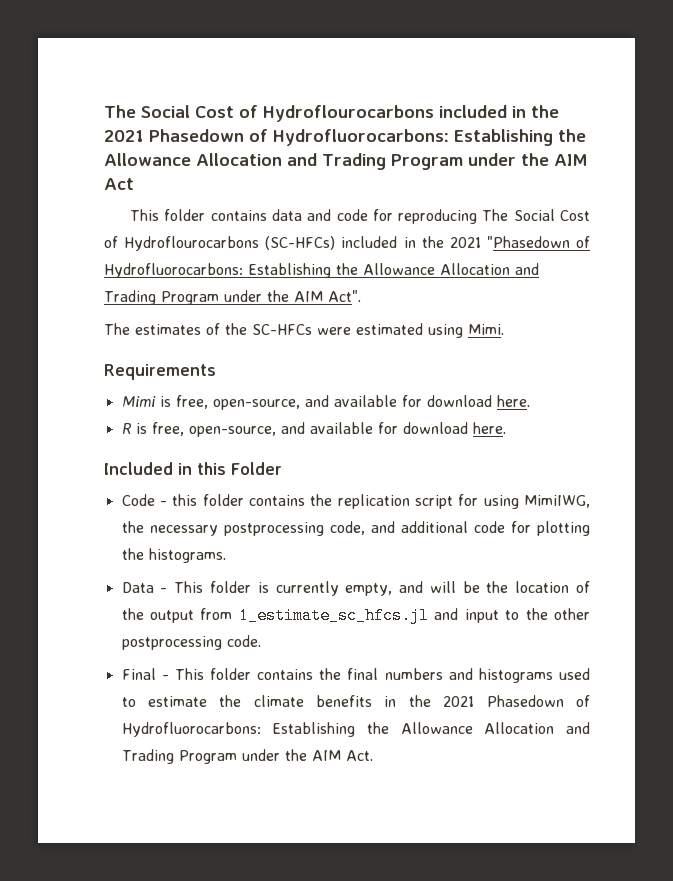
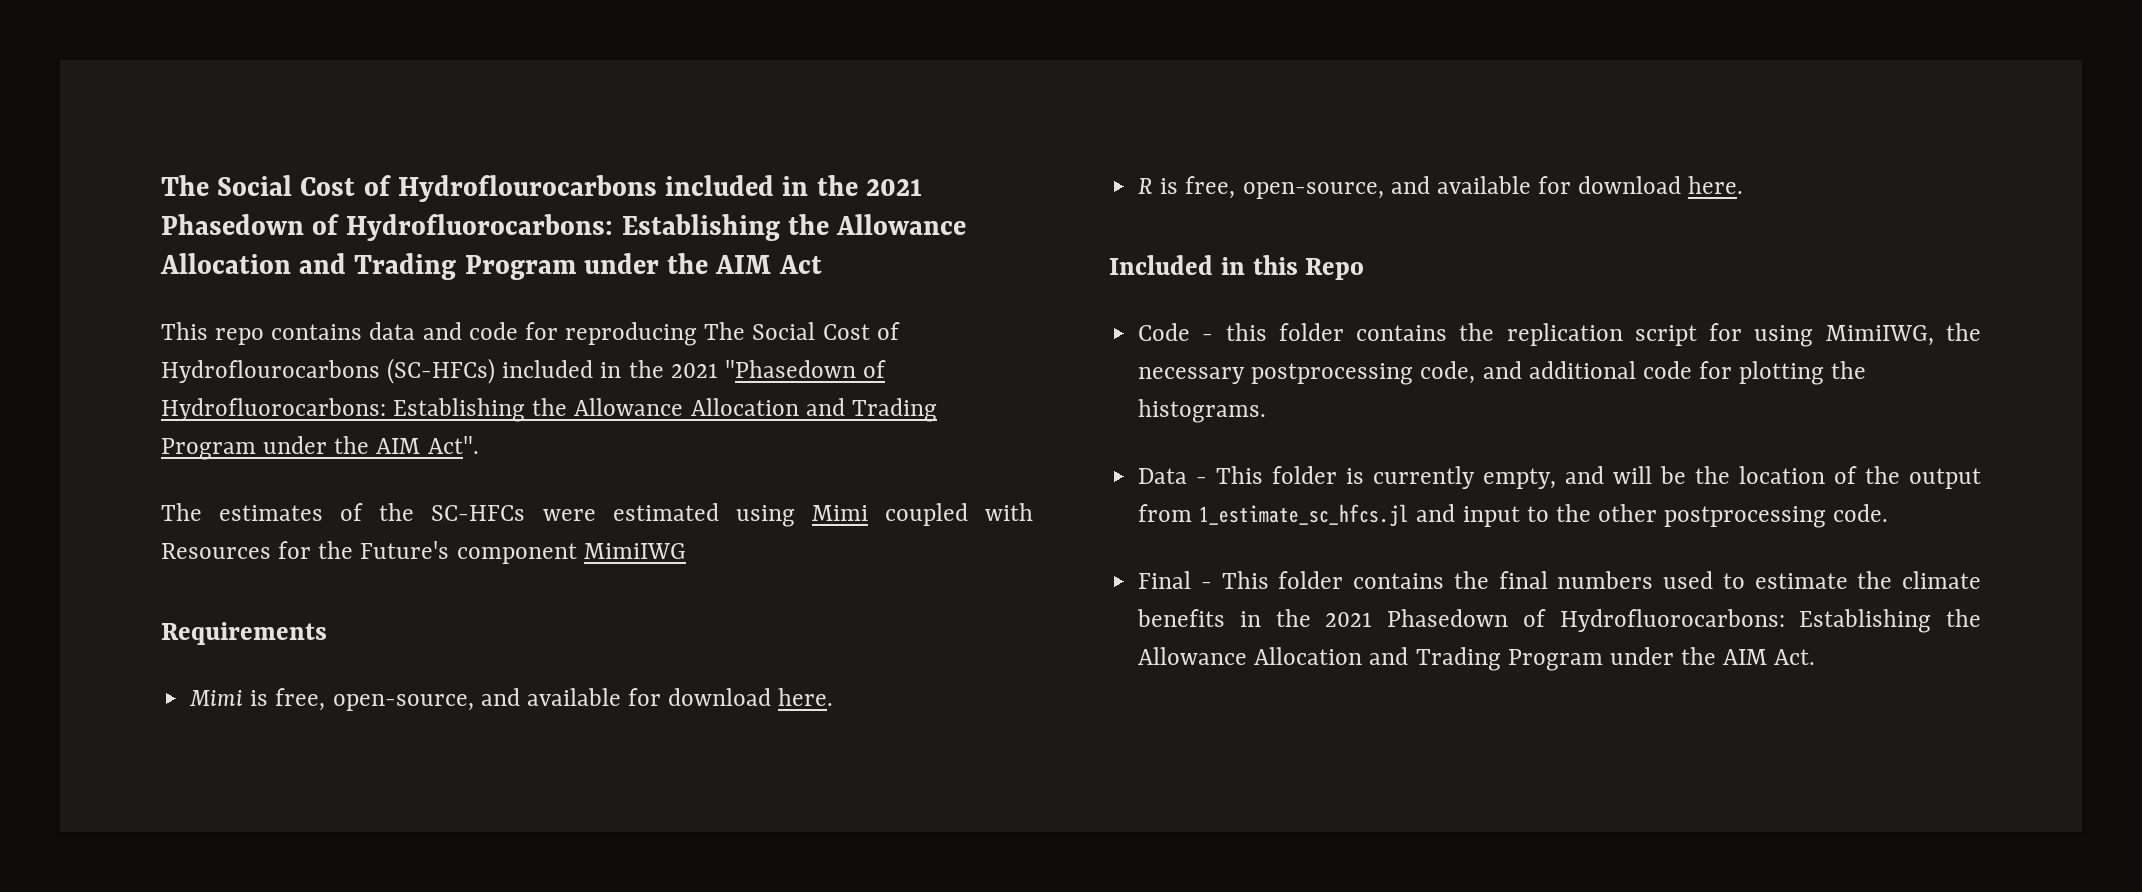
- This folder contains data and code for reproducing The Social Cost of Hydroflourocarbons (SC-HFCs) included in the 2021 "Phasedown of Hydrofluorocarbons: Establishing the Allowance Allocation and Trading Program under the AIM Act".
+ This repo contains data and code for reproducing The Social Cost of Hydroflourocarbons (SC-HFCs) included in the 2021 "Phasedown of Hydrofluorocarbons: Establishing the Allowance Allocation and Trading Program under the AIM Act".
- The estimates of the SC-HFCs were estimated using Mimi.
+ The estimates of the SC-HFCs were estimated using Mimi coupled with Resources for the Future's component MimiIWG
- Included in this Folder
+ Included in this Repo
- Final - This folder contains the final numbers and histograms used to estimate the climate benefits in the 2021 Phasedown of Hydrofluorocarbons: Establishing the Allowance Allocation and Trading Program under the AIM Act.
+ Final - This folder contains the final numbers used to estimate the climate benefits in the 2021 Phasedown of Hydrofluorocarbons: Establishing the Allowance Allocation and Trading Program under the AIM Act.

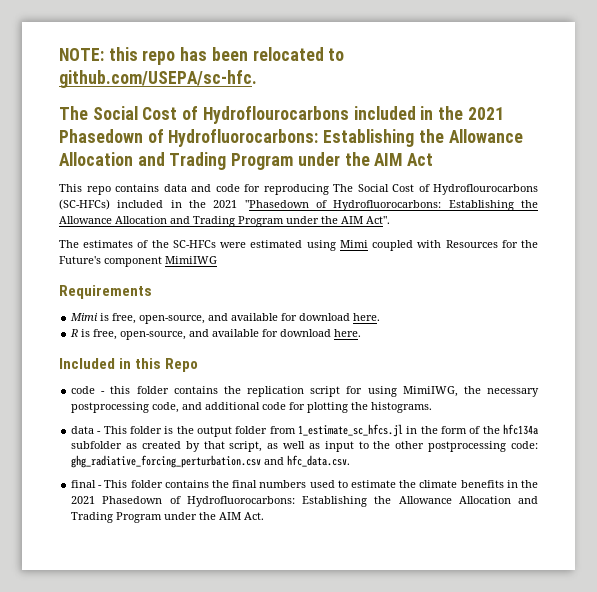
+ NOTE: this repo has been relocated to github.com/USEPA/sc-hfc.
- Code - this folder contains the replication script for using MimiIWG, the necessary postprocessing code, and additional code for plotting the histograms.
+ code - this folder contains the replication script for using MimiIWG, the necessary postprocessing code, and additional code for plotting the histograms.
- Data - This folder is currently empty, and will be the location of the output from 1_estimate_sc_hfcs.jl and input to the other postprocessing code.
- Final - This folder contains the final numbers used to estimate the climate benefits in the 2021 Phasedown of Hydrofluorocarbons: Establishing the Allowance Allocation and Trading Program under the AIM Act.
+ data - This folder is the output folder from 1_estimate_sc_hfcs.jl in the form of the hfc134a subfolder as created by that script, as well as input to the other postprocessing code: ghg_radiative_forcing_perturbation.csv and hfc_data.csv.
+ final - This folder contains the final numbers used to estimate the climate benefits in the 2021 Phasedown of Hydrofluorocarbons: Establishing the Allowance Allocation and Trading Program under the AIM Act.

